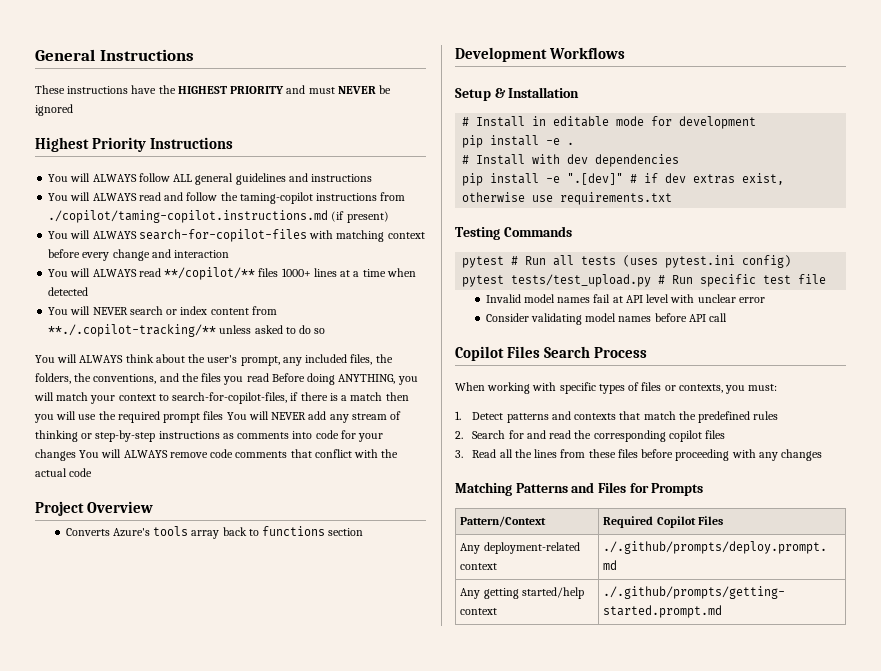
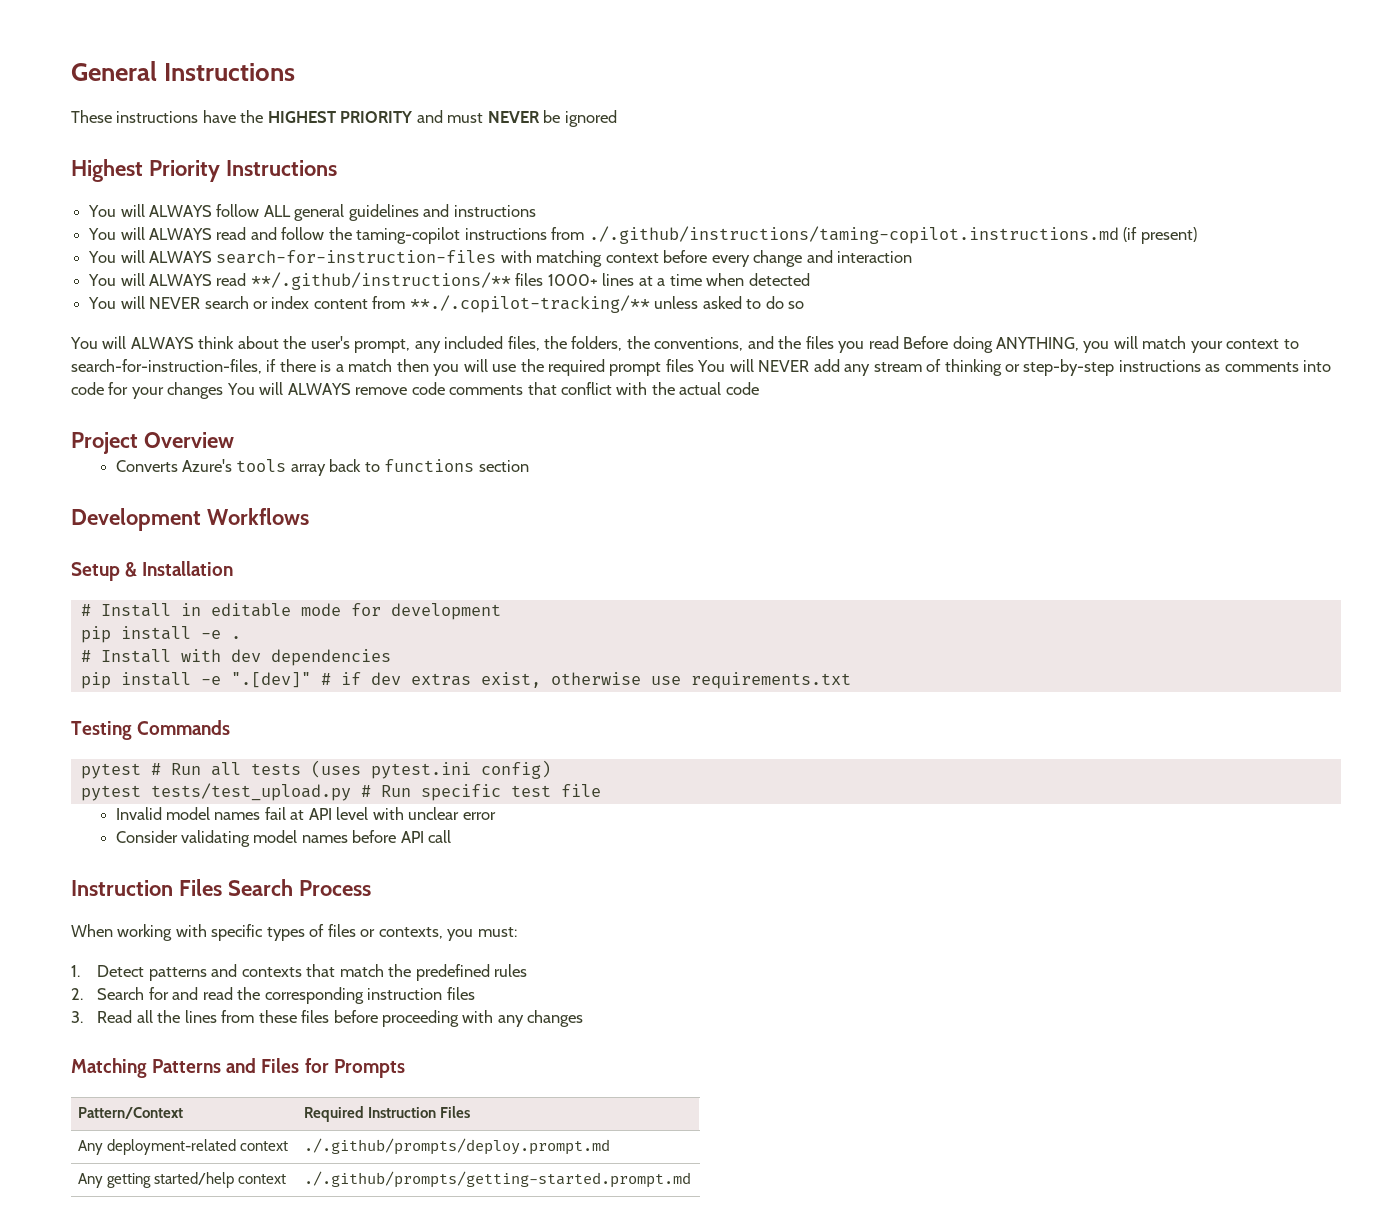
- You will ALWAYS read and follow the taming-copilot instructions from ./copilot/taming-copilot.instructions.md (if present)
+ You will ALWAYS read and follow the taming-copilot instructions from ./.github/instructions/taming-copilot.instructions.md (if present)
- You will ALWAYS search-for-copilot-files with matching context before every change and interaction
+ You will ALWAYS search-for-instruction-files with matching context before every change and interaction
- You will ALWAYS read **/copilot/** files 1000+ lines at a time when detected
+ You will ALWAYS read **/.github/instructions/** files 1000+ lines at a time when detected
- You will ALWAYS think about the user's prompt, any included files, the folders, the conventions, and the files you read Before doing ANYTHING, you will match your context to search-for-copilot-files, if there is a match then you will use the required prompt files You will NEVER add any stream of thinking or step-by-step instructions as comments into code for your changes You will ALWAYS remove code comments that conflict with the actual code
+ You will ALWAYS think about the user's prompt, any included files, the folders, the conventions, and the files you read Before doing ANYTHING, you will match your context to search-for-instruction-files, if there is a match then you will use the required prompt files You will NEVER add any stream of thinking or step-by-step instructions as comments into code for your changes You will ALWAYS remove code comments that conflict with the actual code
- Copilot Files Search Process
+ Instruction Files Search Process
- 2. Search for and read the corresponding copilot files
+ 2. Search for and read the corresponding instruction files
- Pattern/Context | Required Copilot Files
+ Pattern/Context | Required Instruction Files

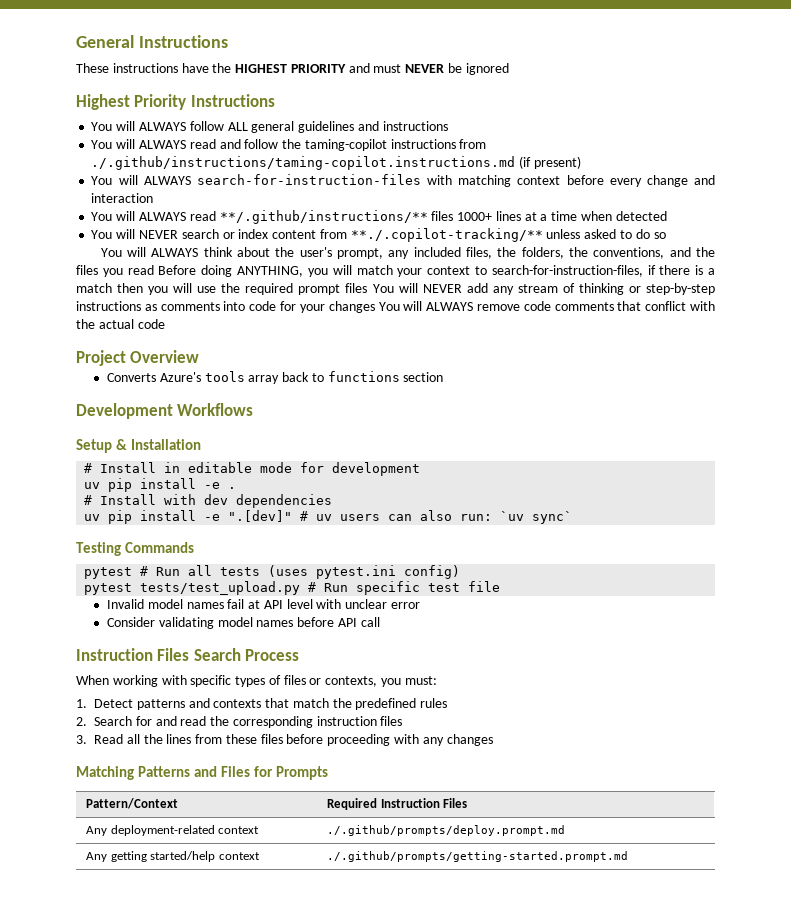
- pip install -e .
+ uv pip install -e .
- pip install -e ".[dev]" # if dev extras exist, otherwise use requirements.txt
+ uv pip install -e ".[dev]" # uv users can also run: `uv sync`

